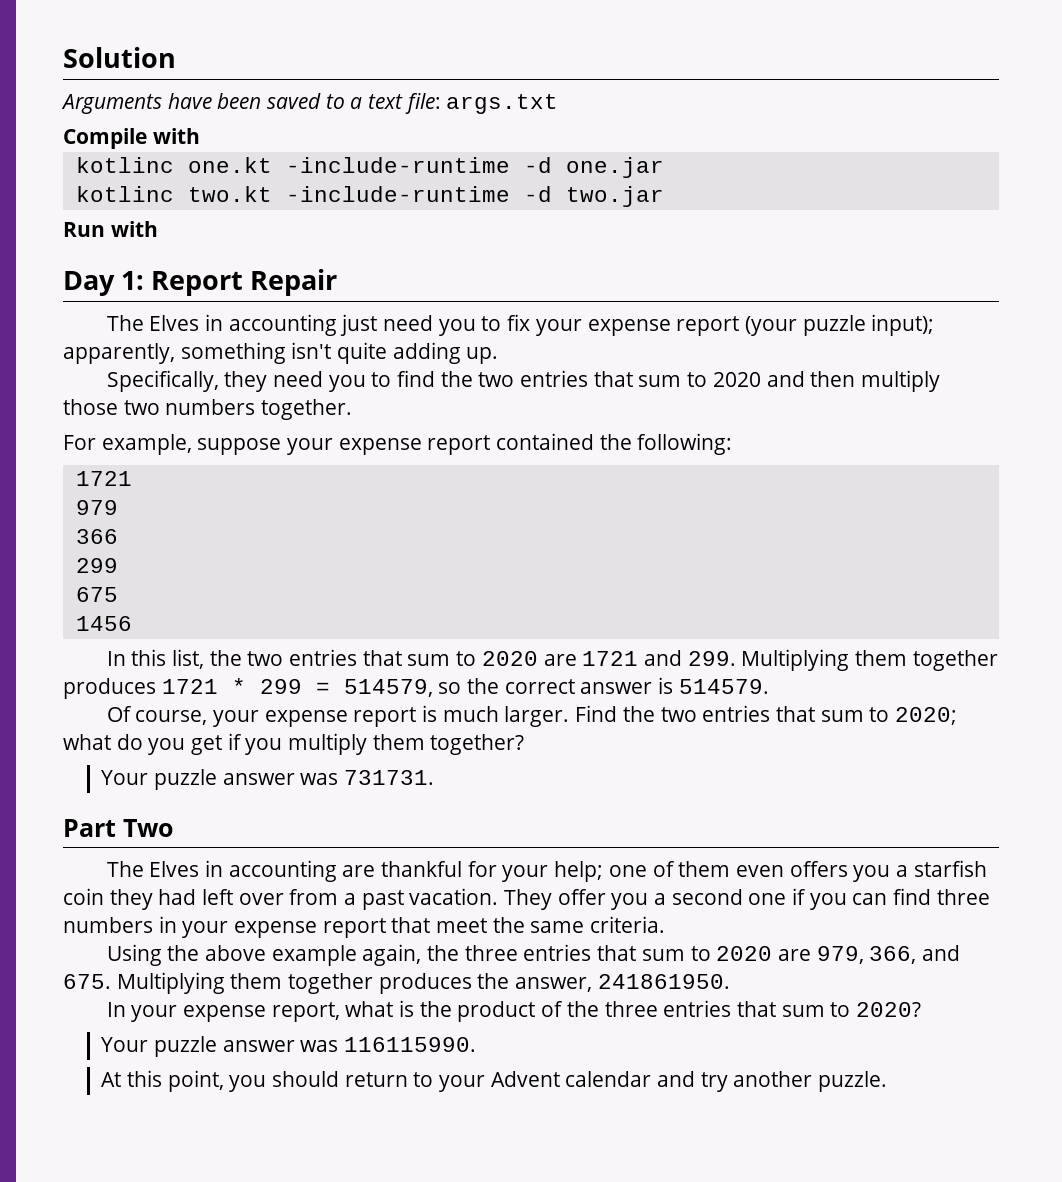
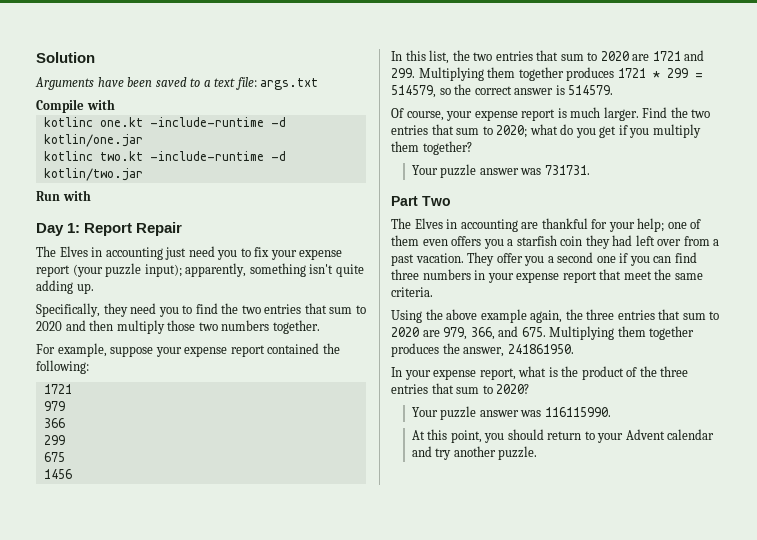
- kotlinc one.kt -include-runtime -d one.jar
+ kotlinc one.kt -include-runtime -d kotlin/one.jar
- kotlinc two.kt -include-runtime -d two.jar
+ kotlinc two.kt -include-runtime -d kotlin/two.jar

